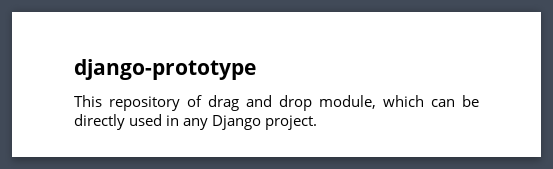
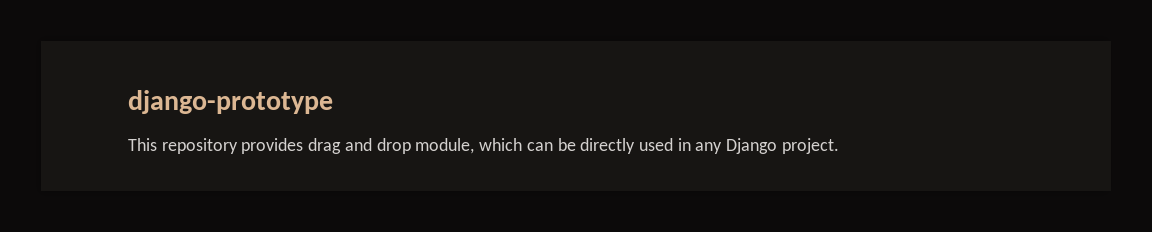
- This repository of drag and drop module, which can be directly used in any Django project.
+ This repository provides drag and drop module, which can be directly used in any Django project.

